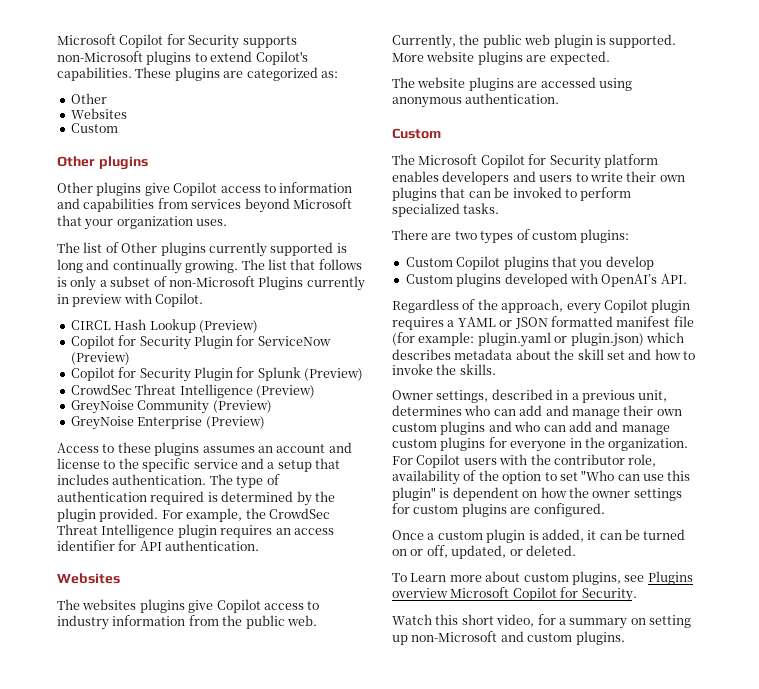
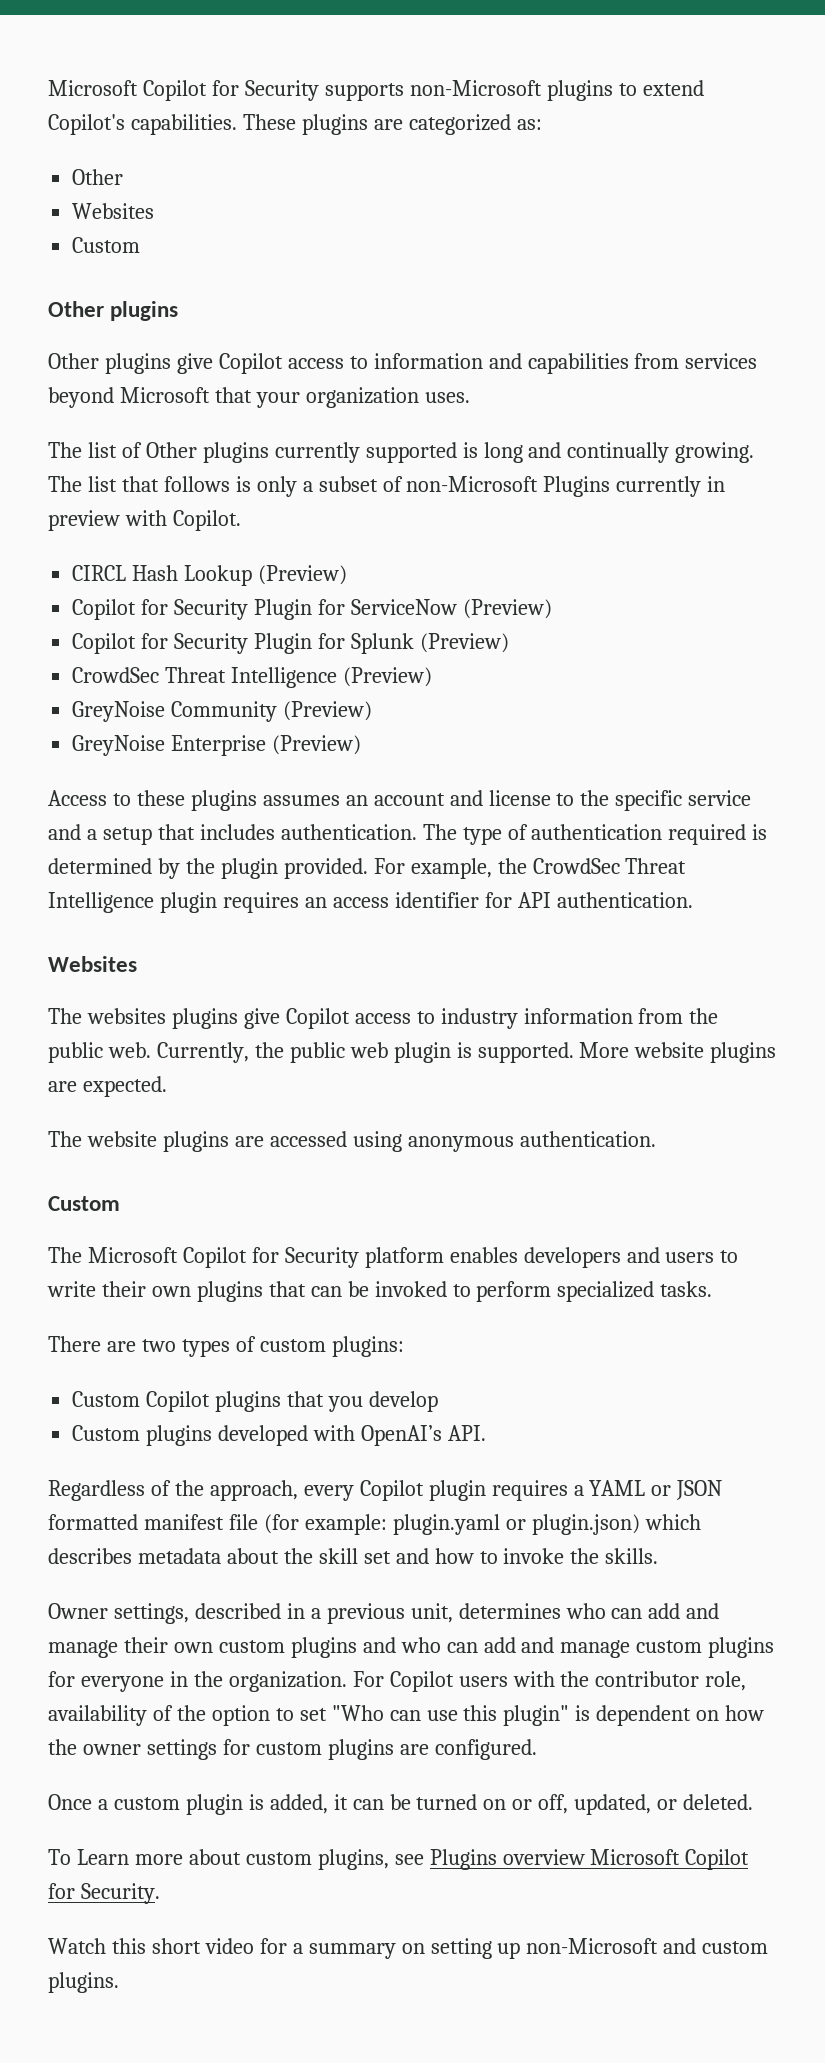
- Watch this short video, for a summary on setting up non-Microsoft and custom plugins.
+ Watch this short video for a summary on setting up non-Microsoft and custom plugins.

